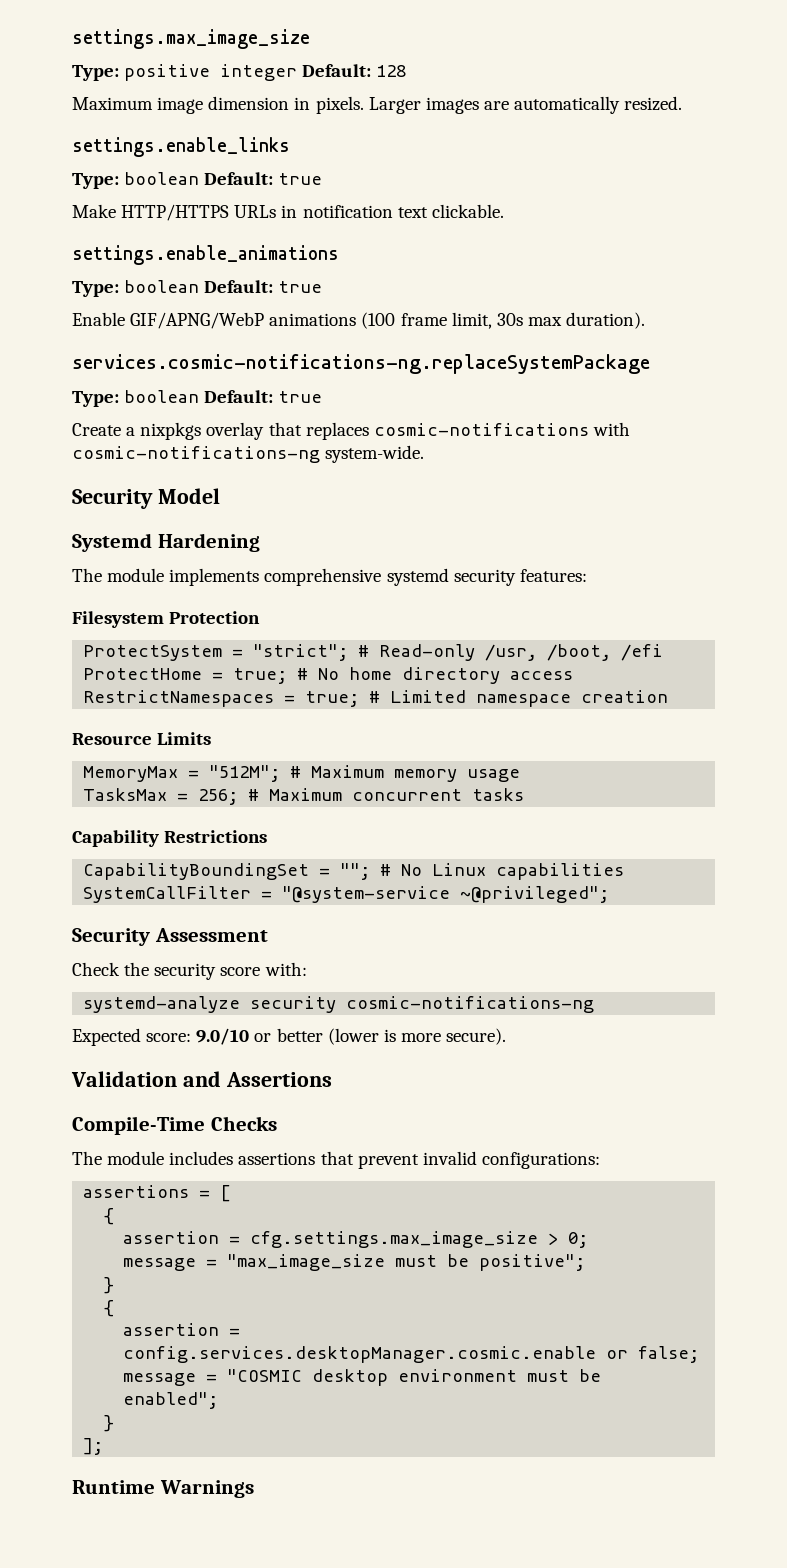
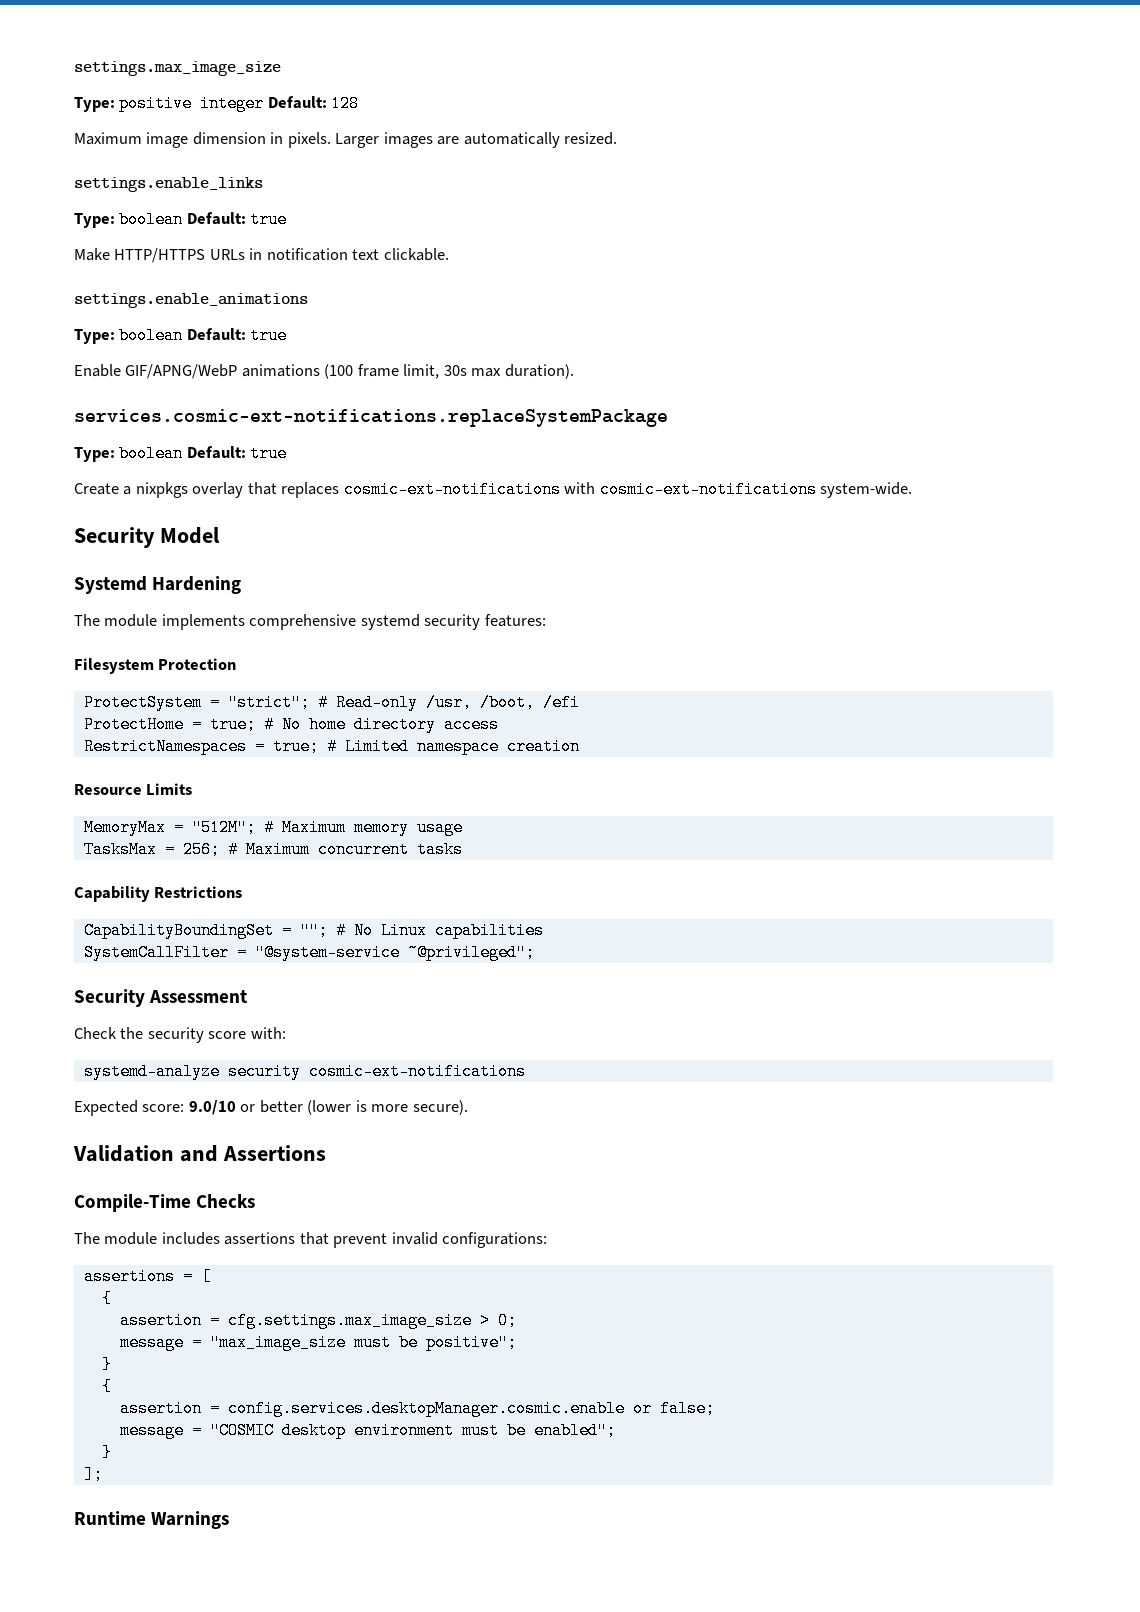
- services.cosmic-notifications-ng.replaceSystemPackage
+ services.cosmic-ext-notifications.replaceSystemPackage
- Create a nixpkgs overlay that replaces cosmic-notifications with cosmic-notifications-ng system-wide.
+ Create a nixpkgs overlay that replaces cosmic-ext-notifications with cosmic-ext-notifications system-wide.
- systemd-analyze security cosmic-notifications-ng
+ systemd-analyze security cosmic-ext-notifications

